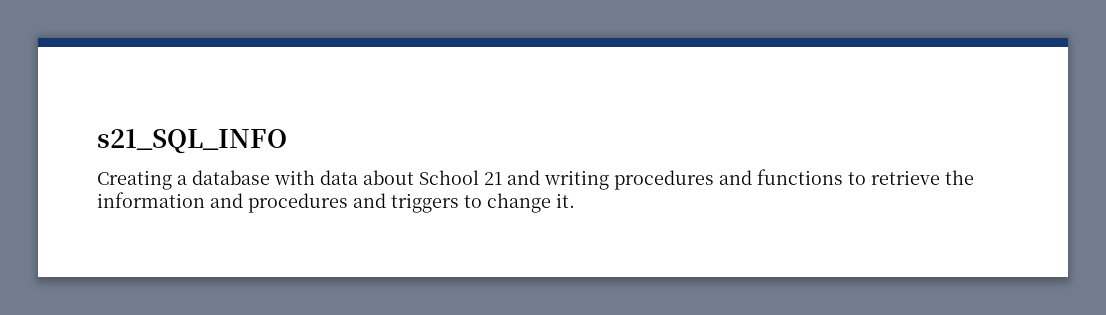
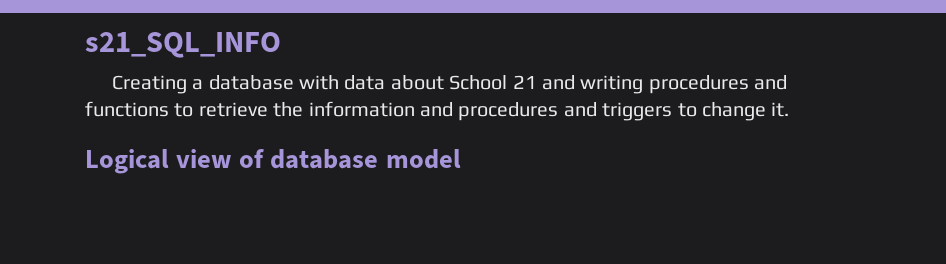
+ Logical view of database model

